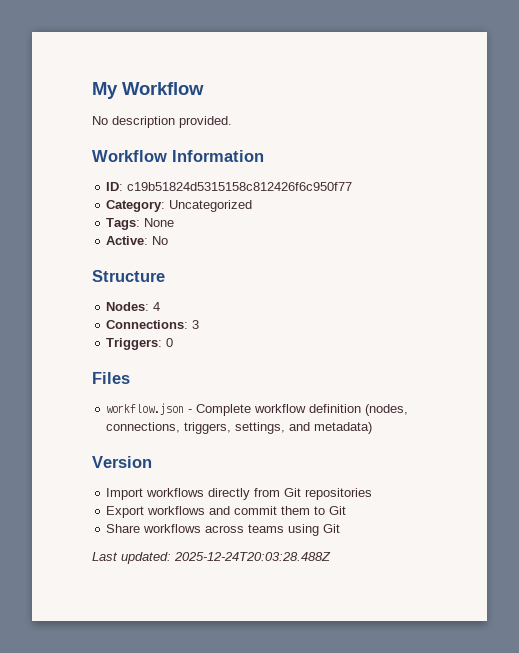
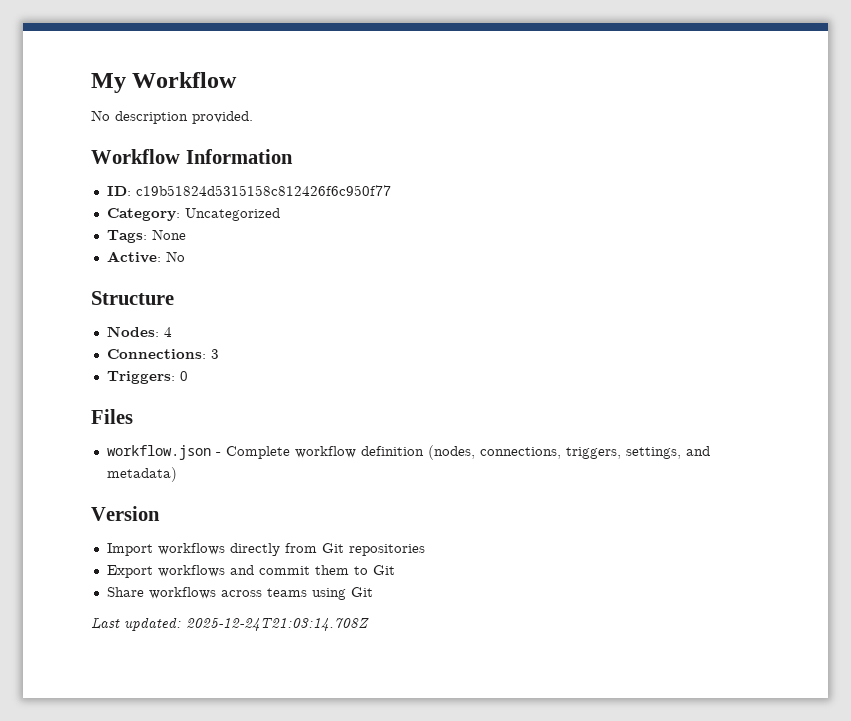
- Last updated: 2025-12-24T20:03:28.488Z
+ Last updated: 2025-12-24T21:03:14.708Z

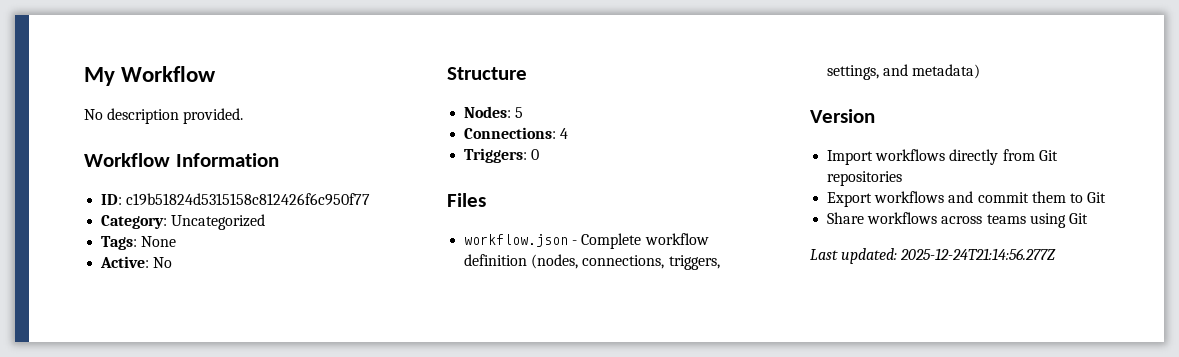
- Nodes: 4
+ Nodes: 5
- Connections: 3
+ Connections: 4
- Last updated: 2025-12-24T21:03:14.708Z
+ Last updated: 2025-12-24T21:14:56.277Z

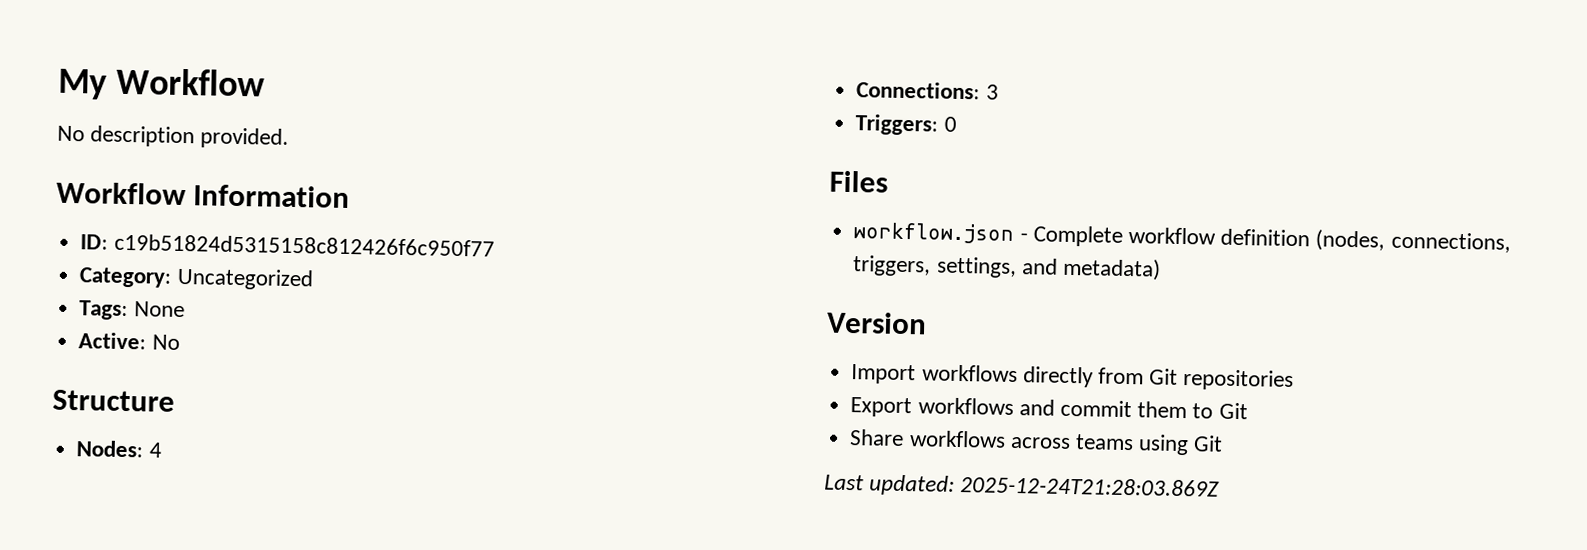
- Nodes: 5
+ Nodes: 4
- Connections: 4
+ Connections: 3
- Last updated: 2025-12-24T21:14:56.277Z
+ Last updated: 2025-12-24T21:28:03.869Z

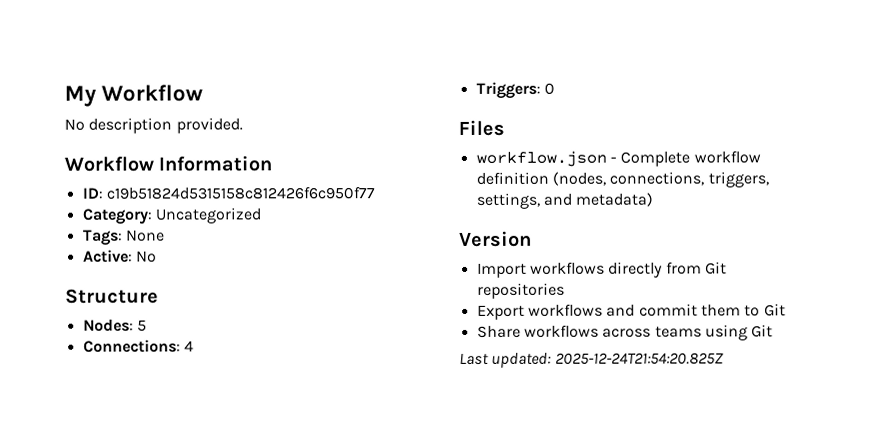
- Nodes: 4
+ Nodes: 5
- Connections: 3
+ Connections: 4
- Last updated: 2025-12-24T21:28:03.869Z
+ Last updated: 2025-12-24T21:54:20.825Z

